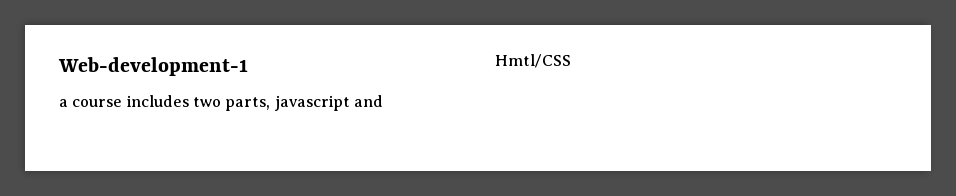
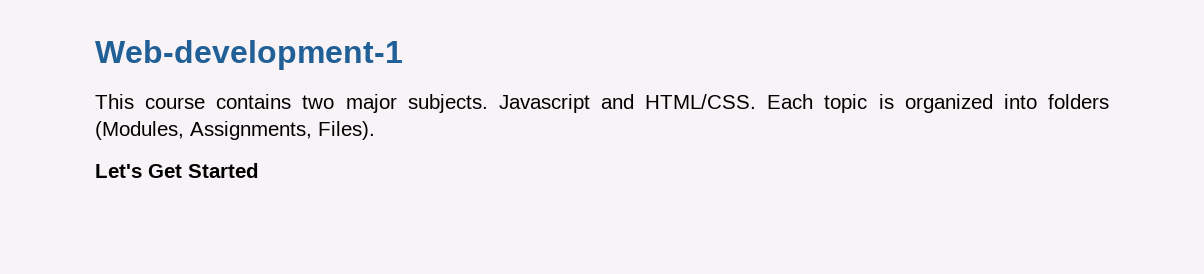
- a course includes two parts, javascript and Hmtl/CSS
+ This course contains two major subjects. Javascript and HTML/CSS. Each topic is organized into folders (Modules, Assignments, Files).
+ Let's Get Started

